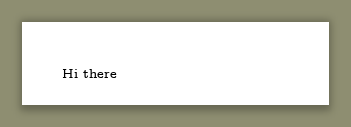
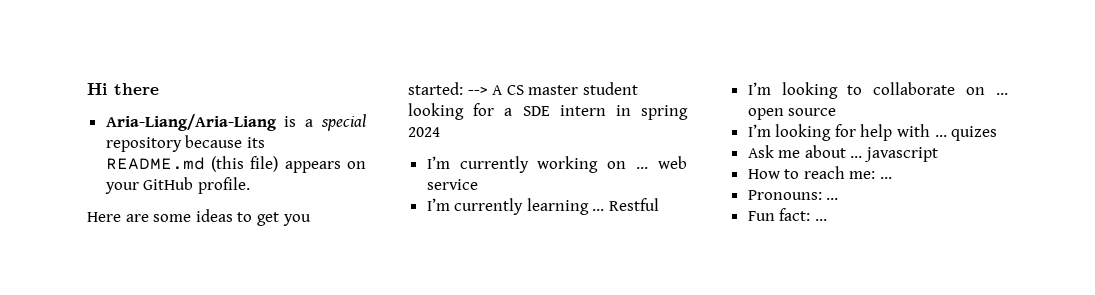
+ Aria-Liang/Aria-Liang is a special repository because its README.md (this file) appears on your GitHub profile.
+ Here are some ideas to get you started: --> A CS master student looking for a SDE intern in spring 2024
+ I’m currently working on ... web service
+ I’m currently learning ... Restful
+ I’m looking to collaborate on ... open source
+ I’m looking for help with ... quizes
+ Ask me about ... javascript
+ How to reach me: ...
+ Pronouns: ...
+ Fun fact: ...

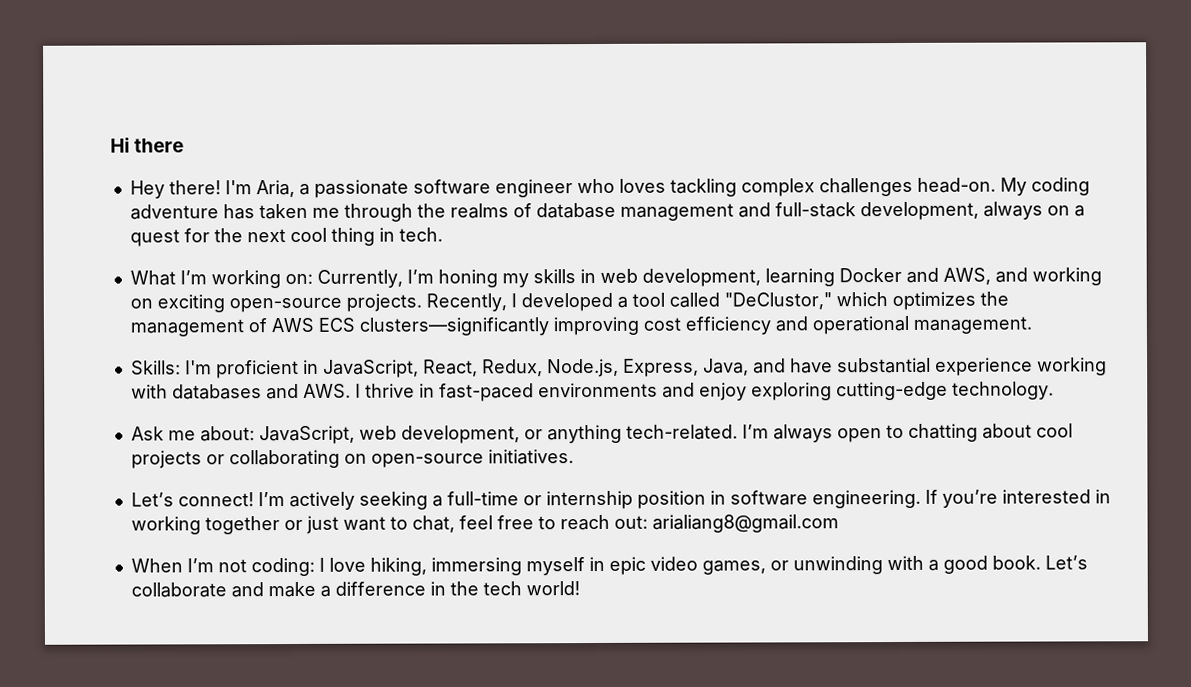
- Aria-Liang/Aria-Liang is a special repository because its README.md (this file) appears on your GitHub profile.
- Here are some ideas to get you started: --> A CS master student looking for a SDE intern in spring 2024
- I’m currently working on ... web service
- I’m currently learning ... Restful
- I’m looking to collaborate on ... open source
- I’m looking for help with ... quizes
- Ask me about ... javascript
- How to reach me: ...
- Pronouns: ...
- Fun fact: ...
+ Hey there! I'm Aria, a passionate software engineer who loves tackling complex challenges head-on. My coding adventure has taken me through the realms of database management and full-stack development, always on a quest for the next cool thing in tech.
+ What I’m working on: Currently, I’m honing my skills in web development, learning Docker and AWS, and working on exciting open-source projects. Recently, I developed a tool called "DeClustor," which optimizes the management of AWS ECS clusters—significantly improving cost efficiency and operational management.
+ Skills: I'm proficient in JavaScript, React, Redux, Node.js, Express, Java, and have substantial experience working with databases and AWS. I thrive in fast-paced environments and enjoy exploring cutting-edge technology.
+ Ask me about: JavaScript, web development, or anything tech-related. I’m always open to chatting about cool projects or collaborating on open-source initiatives.
+ Let’s connect! I’m actively seeking a full-time or internship position in software engineering. If you’re interested in working together or just want to chat, feel free to reach out: arialiang8@gmail.com
+ When I’m not coding: I love hiking, immersing myself in epic video games, or unwinding with a good book. Let’s collaborate and make a difference in the tech world!

